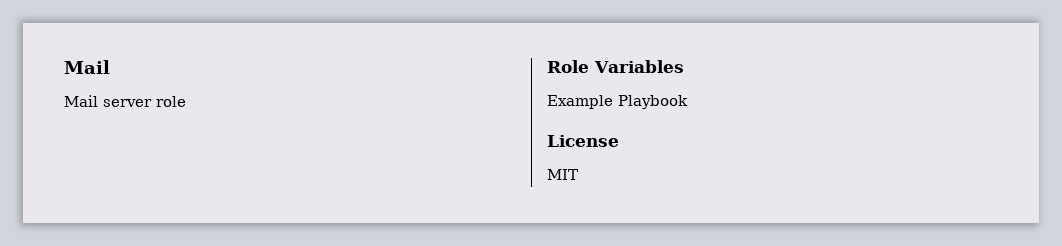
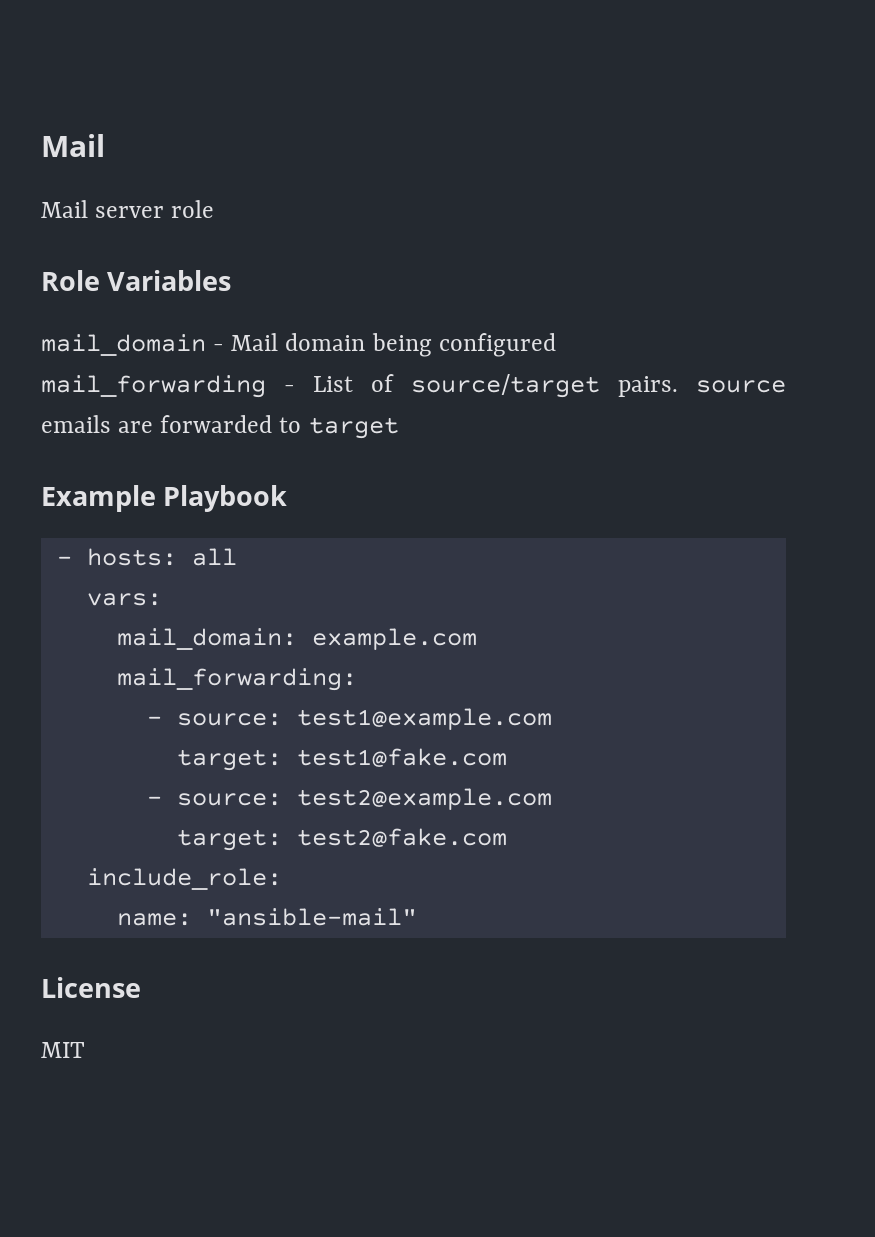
+ mail_domain - Mail domain being configured mail_forwarding - List of source/target pairs. source emails are forwarded to target
  Example Playbook
+ - hosts: all
+ vars:
+ mail_domain: example.com
+ mail_forwarding:
+ - source: test1@example.com
+ target: test1@fake.com
+ - source: test2@example.com
+ target: test2@fake.com
+ include_role:
+ name: "ansible-mail"

